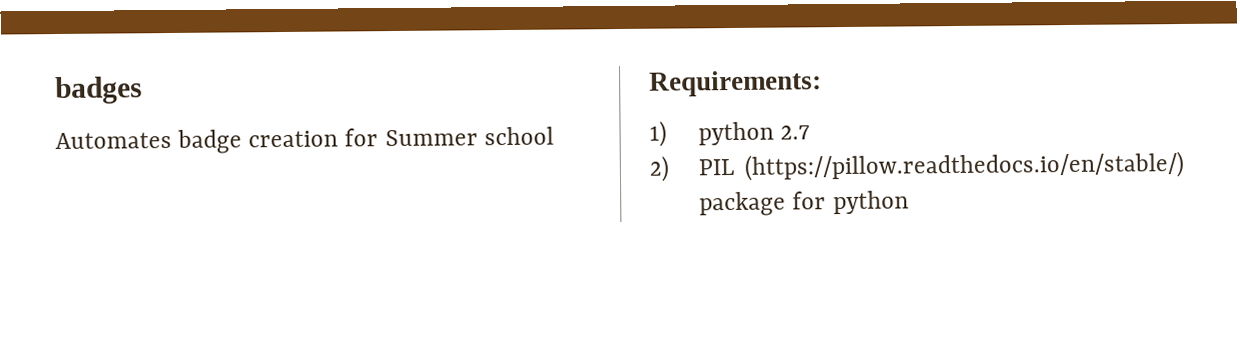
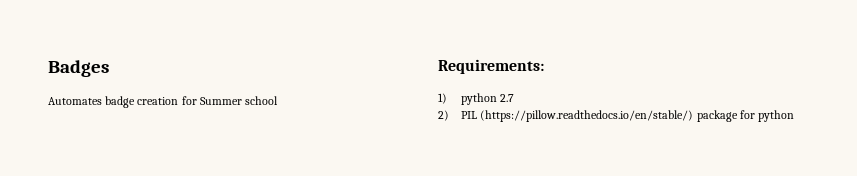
- badges
+ Badges

